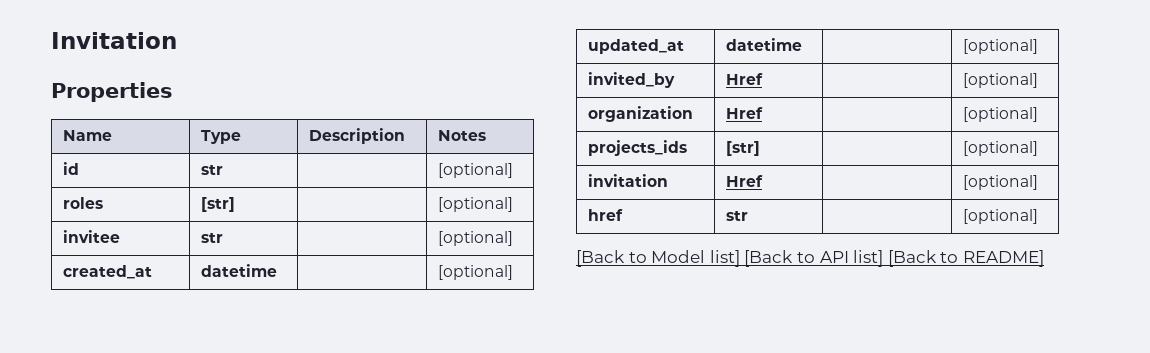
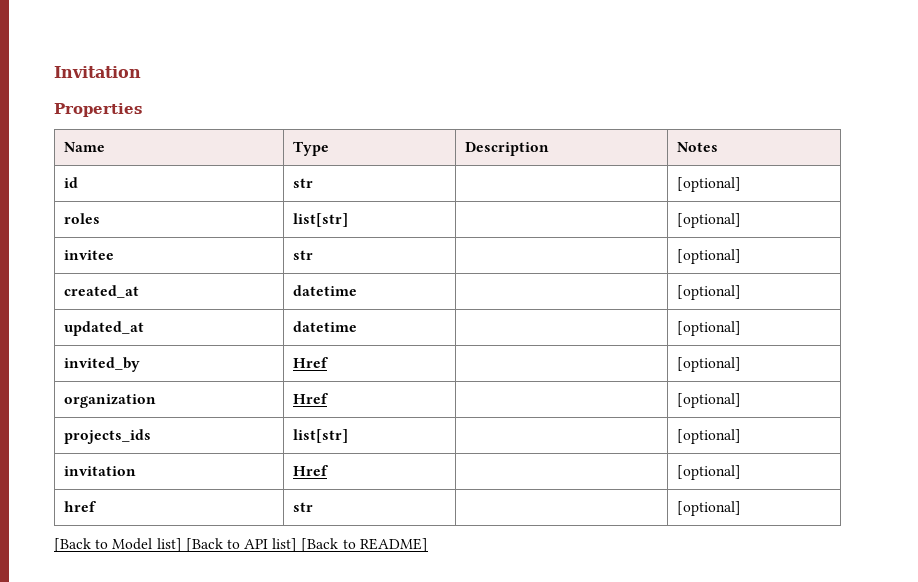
- roles | [str] | | [optional]
+ roles | list[str] | | [optional]
- projects_ids | [str] | | [optional]
+ projects_ids | list[str] | | [optional]

